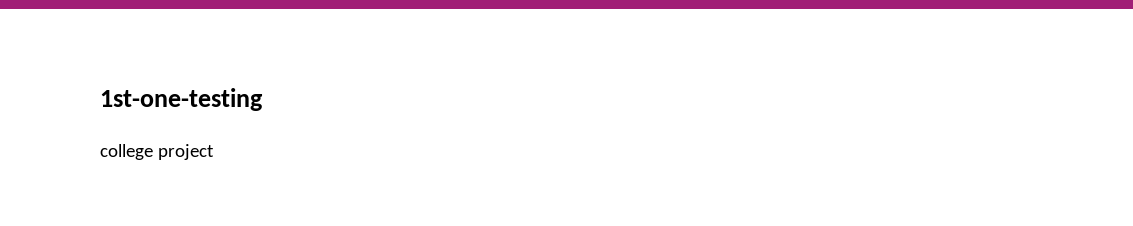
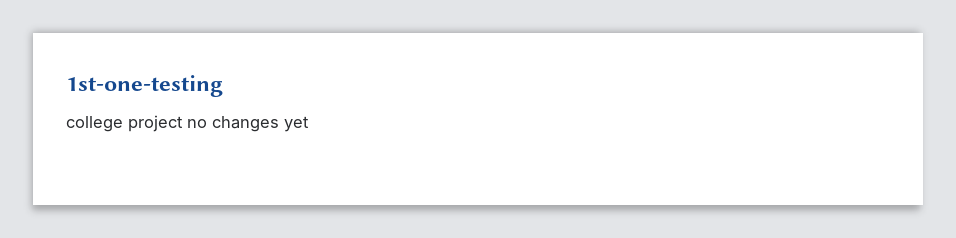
- college project
+ college project no changes yet

